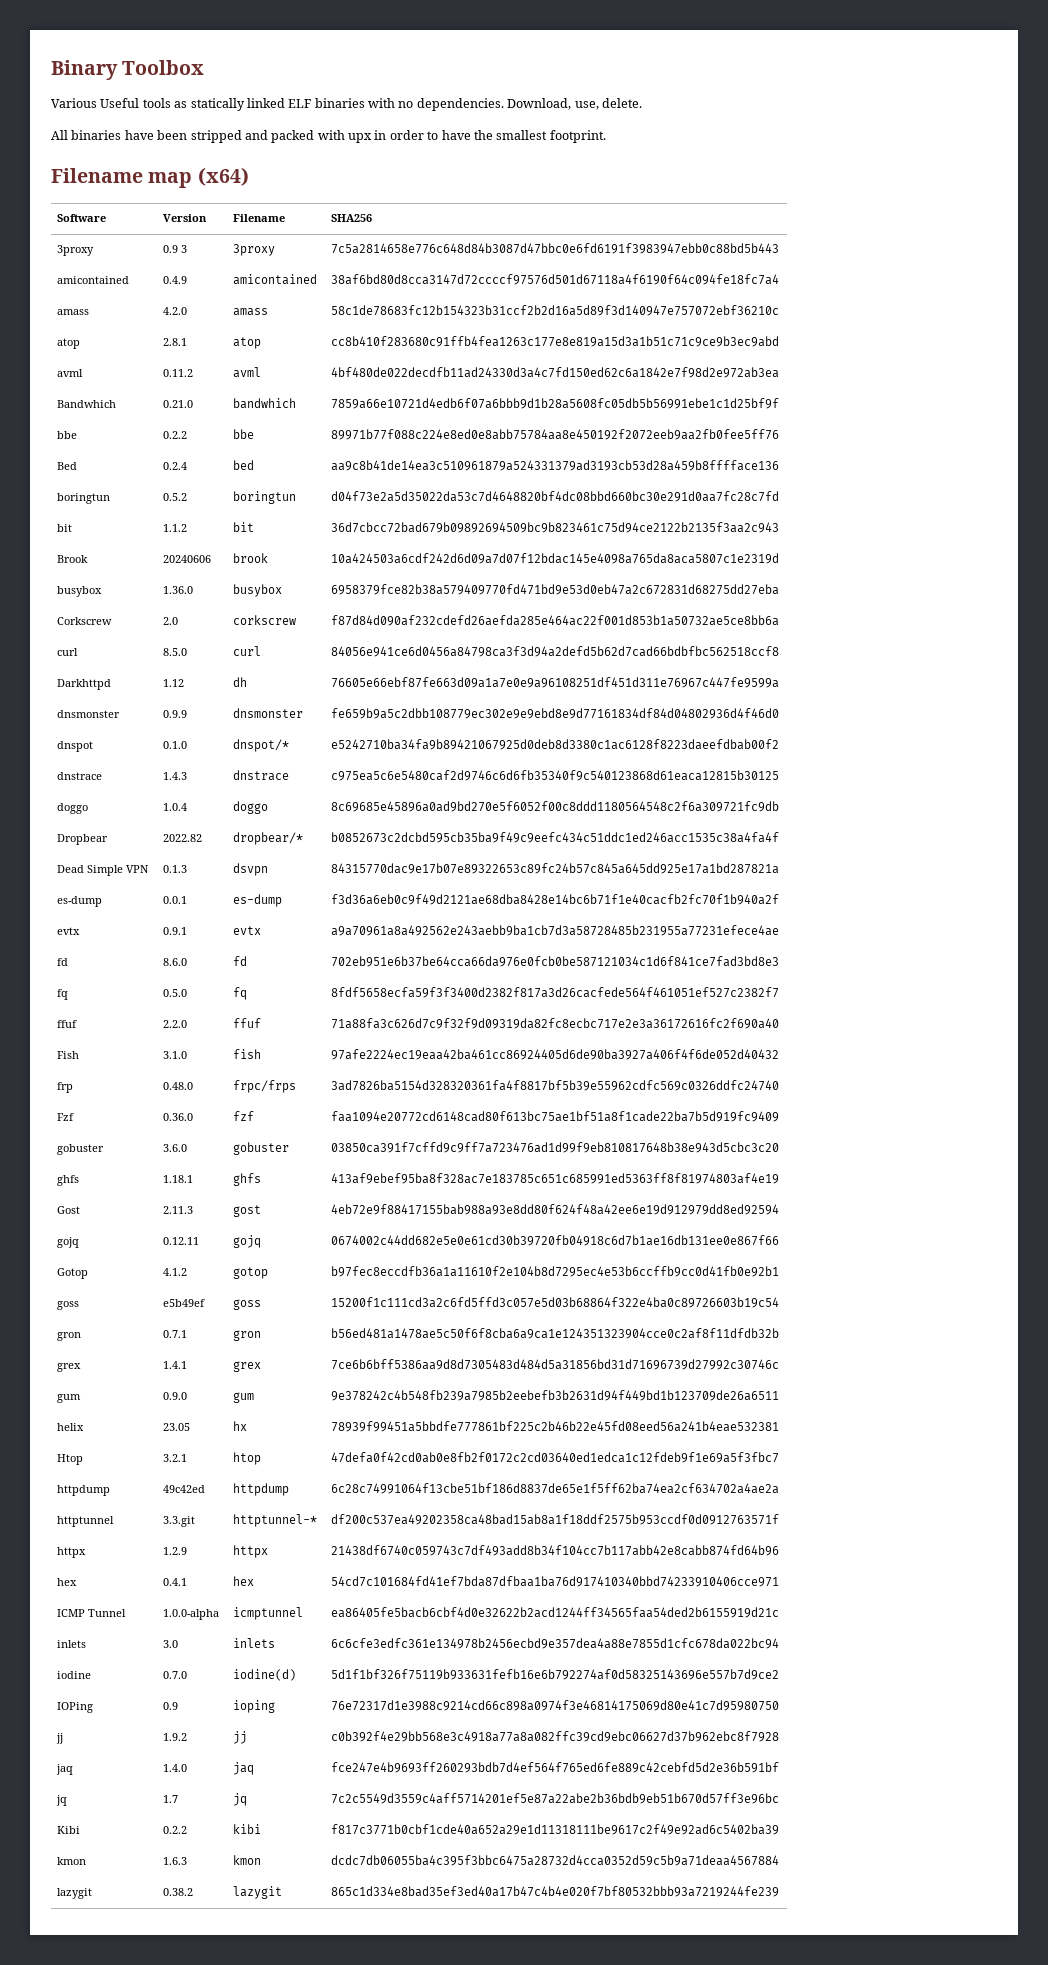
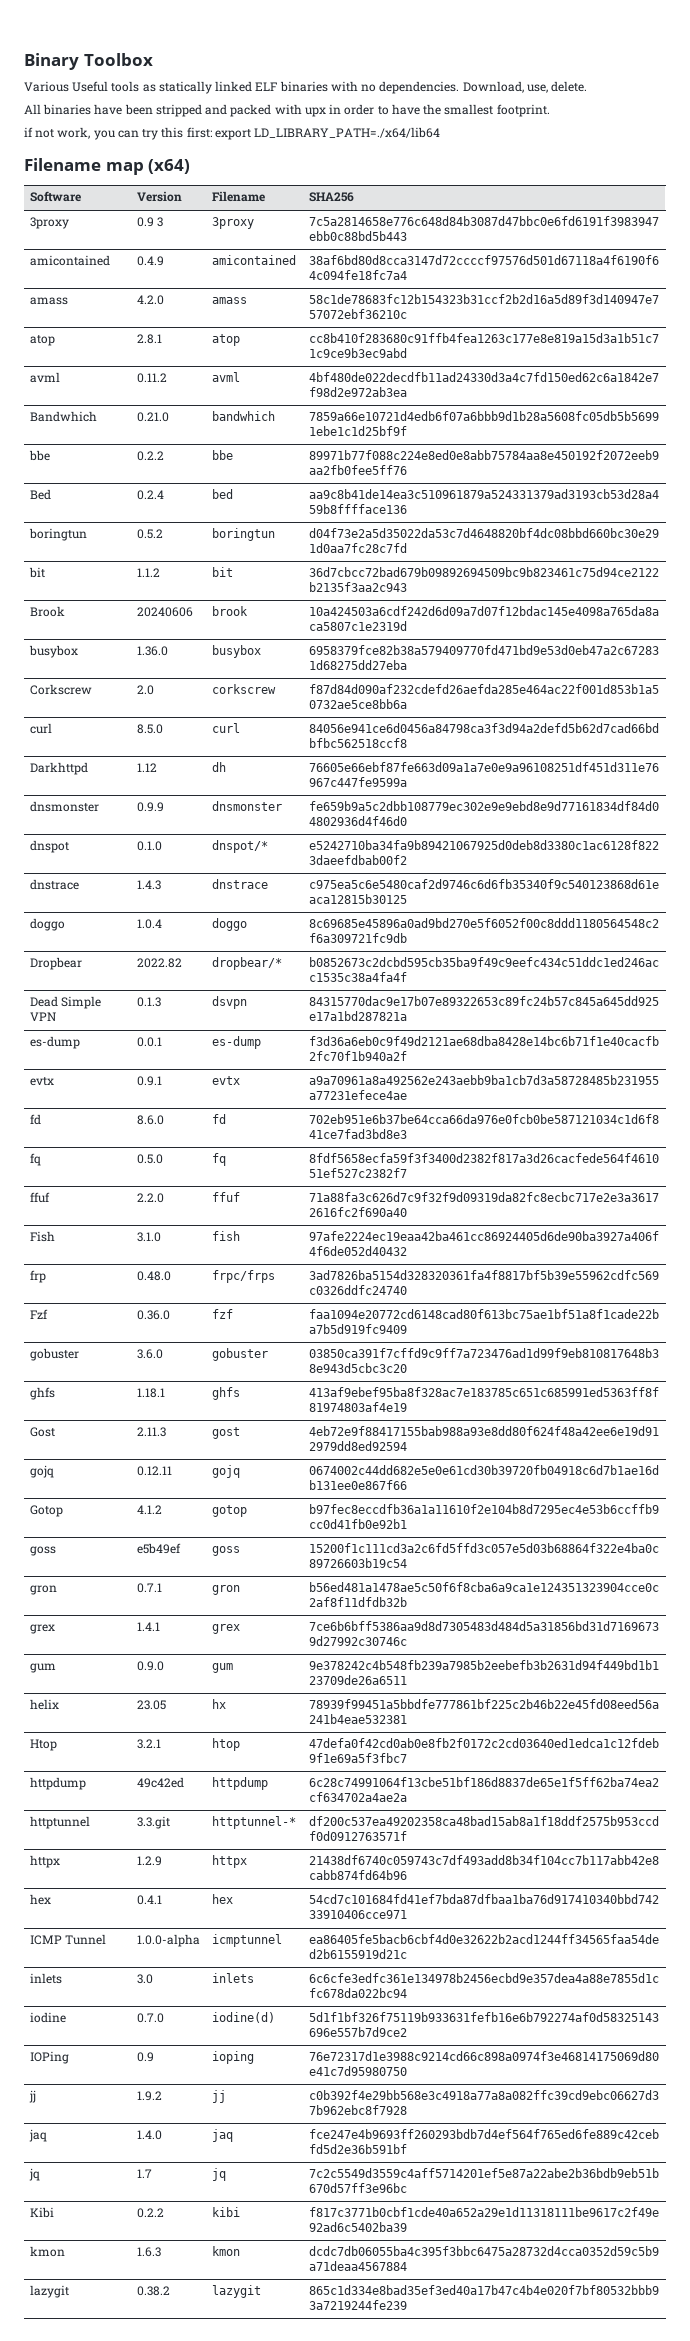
+ if not work, you can try this first: export LD_LIBRARY_PATH=./x64/lib64

